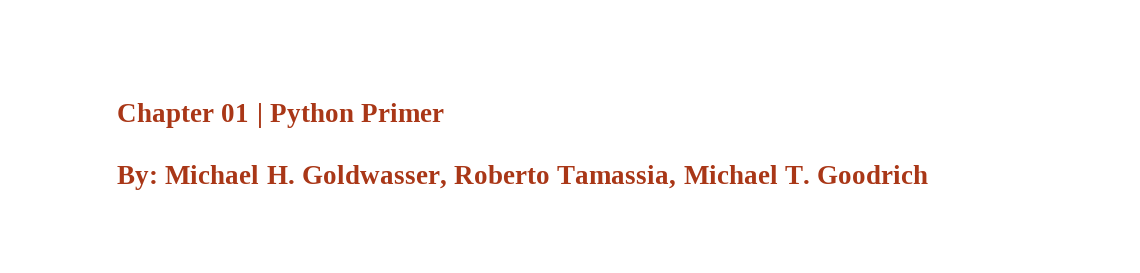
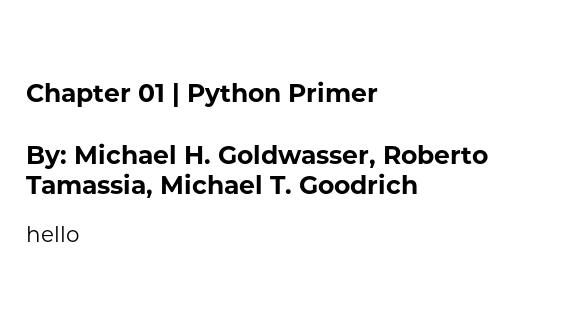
+ hello

